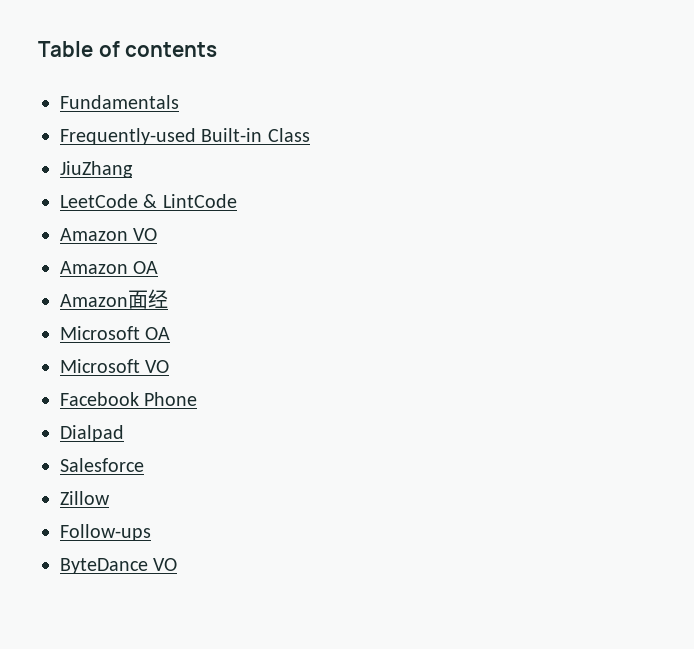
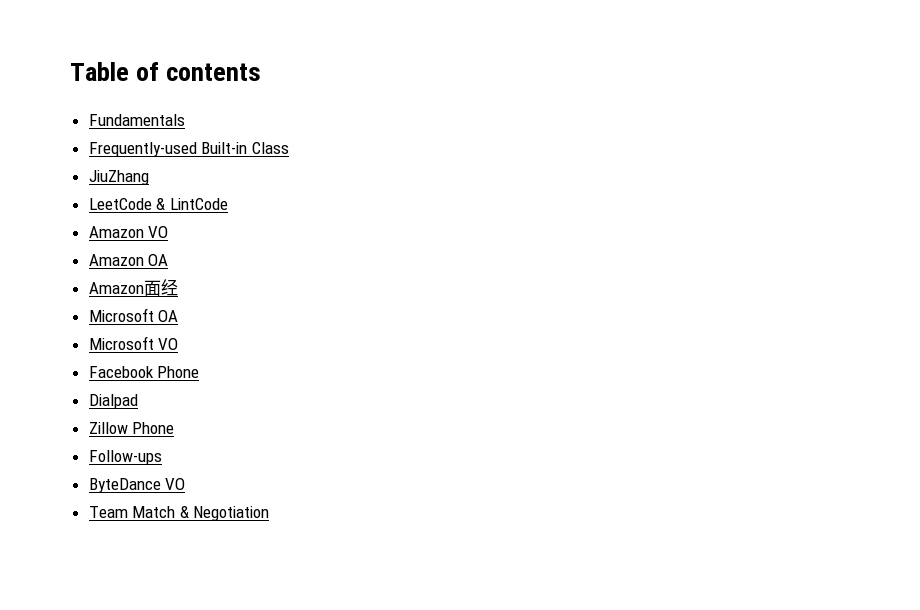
- Salesforce
- Zillow
+ Zillow Phone
+ Team Match & Negotiation

